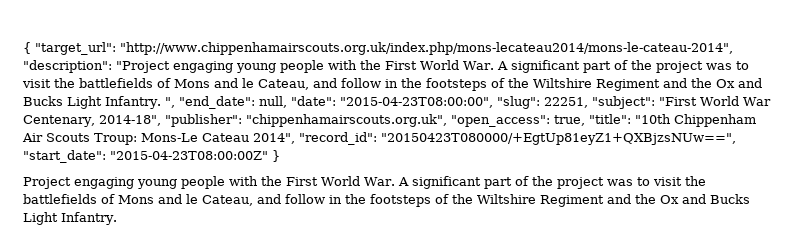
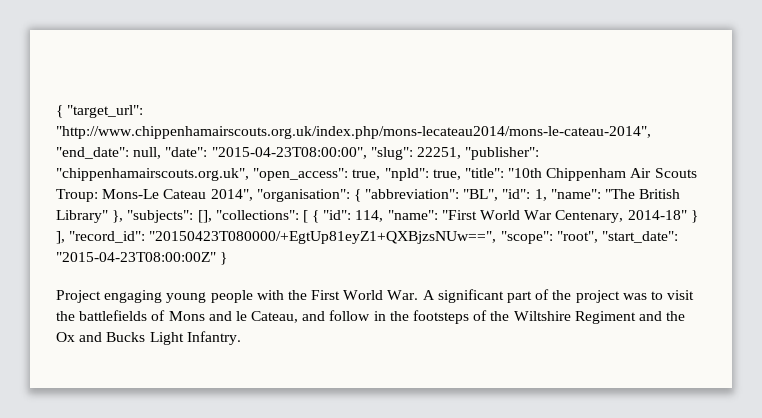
- { "target_url": "http://www.chippenhamairscouts.org.uk/index.php/mons-lecateau2014/mons-le-cateau-2014", "description": "Project engaging young people with the First World War. A significant part of the project was to visit the battlefields of Mons and le Cateau, and follow in the footsteps of the Wiltshire Regiment and the Ox and Bucks Light Infantry. ", "end_date": null, "date": "2015-04-23T08:00:00", "slug": 22251, "subject": "First World War Centenary, 2014-18", "publisher": "chippenhamairscouts.org.uk", "open_access": true, "title": "10th Chippenham Air Scouts Troup: Mons-Le Cateau 2014", "record_id": "20150423T080000/+EgtUp81eyZ1+QXBjzsNUw==", "start_date": "2015-04-23T08:00:00Z" }
+ { "target_url": "http://www.chippenhamairscouts.org.uk/index.php/mons-lecateau2014/mons-le-cateau-2014", "end_date": null, "date": "2015-04-23T08:00:00", "slug": 22251, "publisher": "chippenhamairscouts.org.uk", "open_access": true, "npld": true, "title": "10th Chippenham Air Scouts Troup: Mons-Le Cateau 2014", "organisation": { "abbreviation": "BL", "id": 1, "name": "The British Library" }, "subjects": [], "collections": [ { "id": 114, "name": "First World War Centenary, 2014-18" } ], "record_id": "20150423T080000/+EgtUp81eyZ1+QXBjzsNUw==", "scope": "root", "start_date": "2015-04-23T08:00:00Z" }

